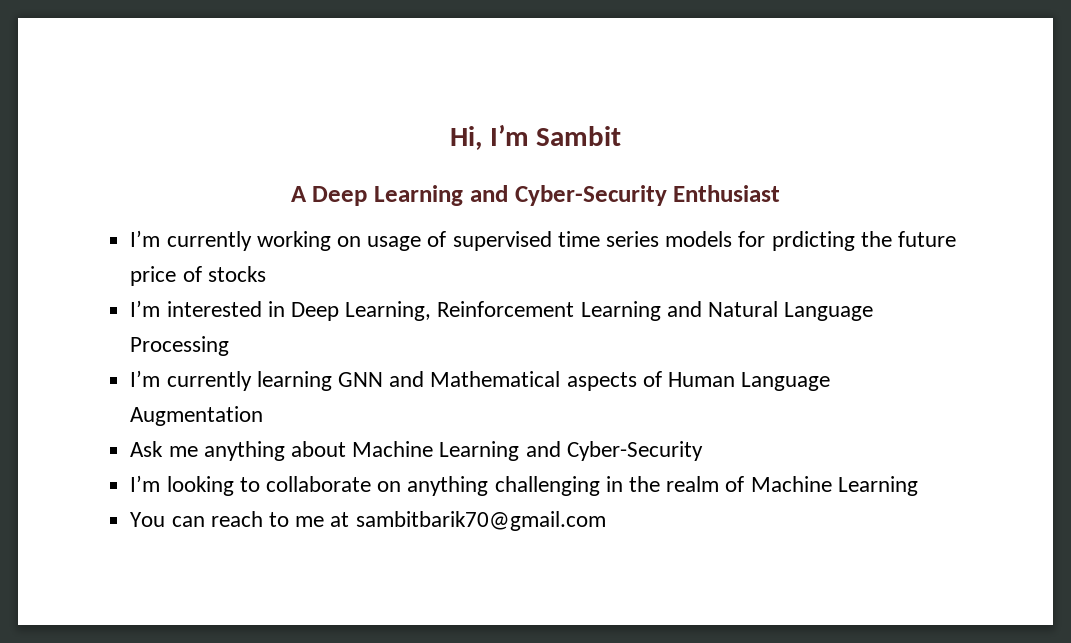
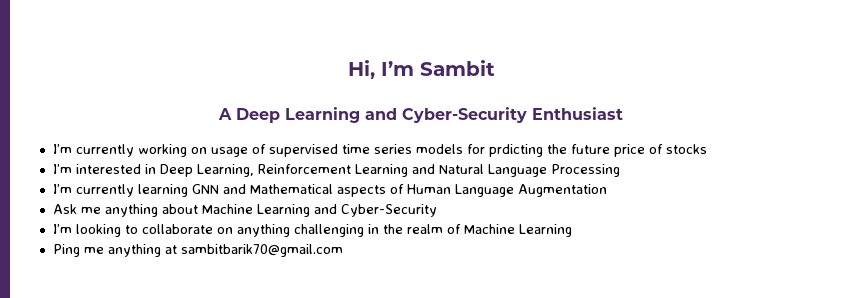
- You can reach to me at sambitbarik70@gmail.com
+ Ping me anything at sambitbarik70@gmail.com

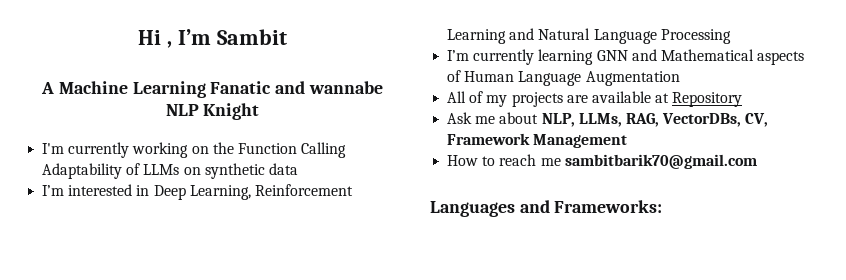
- Hi, I’m Sambit
+ Hi , I’m Sambit
- A Deep Learning and Cyber-Security Enthusiast
- I’m currently working on usage of supervised time series models for prdicting the future price of stocks
+ A Machine Learning Fanatic and wannabe NLP Knight
+ I'm currently working on the Function Calling Adaptability of LLMs on synthetic data
- Ask me anything about Machine Learning and Cyber-Security
- I’m looking to collaborate on anything challenging in the realm of Machine Learning
- Ping me anything at sambitbarik70@gmail.com
+ All of my projects are available at Repository
+ Ask me about NLP, LLMs, RAG, VectorDBs, CV, Framework Management
+ How to reach me sambitbarik70@gmail.com
+ Languages and Frameworks:

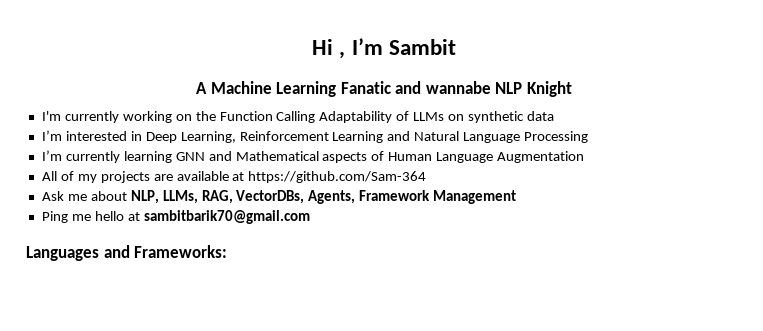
- All of my projects are available at Repository
+ All of my projects are available at https://github.com/Sam-364
- Ask me about NLP, LLMs, RAG, VectorDBs, CV, Framework Management
+ Ask me about NLP, LLMs, RAG, VectorDBs, Agents, Framework Management
- How to reach me sambitbarik70@gmail.com
+ Ping me hello at sambitbarik70@gmail.com

